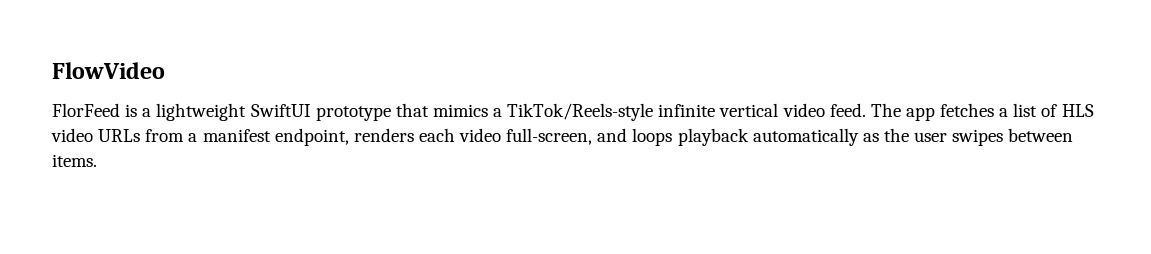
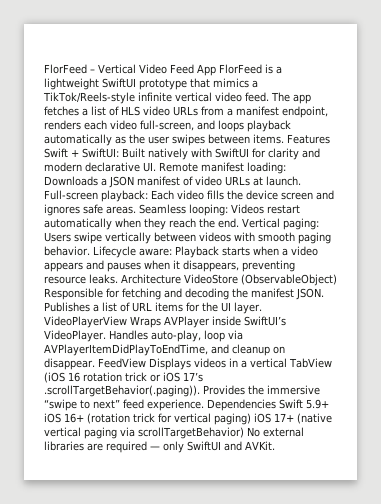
- FlowVideo
- FlorFeed is a lightweight SwiftUI prototype that mimics a TikTok/Reels-style infinite vertical video feed.
+ FlorFeed – Vertical Video Feed App FlorFeed is a lightweight SwiftUI prototype that mimics a TikTok/Reels-style infinite vertical video feed.
+ Features Swift + SwiftUI: Built natively with SwiftUI for clarity and modern declarative UI. Remote manifest loading: Downloads a JSON manifest of video URLs at launch. Full-screen playback: Each video fills the device screen and ignores safe areas. Seamless looping: Videos restart automatically when they reach the end. Vertical paging: Users swipe vertically between videos with smooth paging behavior. Lifecycle aware: Playback starts when a video appears and pauses when it disappears, preventing resource leaks. Architecture VideoStore (ObservableObject) Responsible for fetching and decoding the manifest JSON. Publishes a list of URL items for the UI layer. VideoPlayerView Wraps AVPlayer inside SwiftUI’s VideoPlayer. Handles auto-play, loop via AVPlayerItemDidPlayToEndTime, and cleanup on disappear. FeedView Displays videos in a vertical TabView (iOS 16 rotation trick or iOS 17’s .scrollTargetBehavior(.paging)). Provides the immersive “swipe to next” feed experience. Dependencies Swift 5.9+ iOS 16+ (rotation trick for vertical paging) iOS 17+ (native vertical paging via scrollTargetBehavior) No external libraries are required — only SwiftUI and AVKit.

